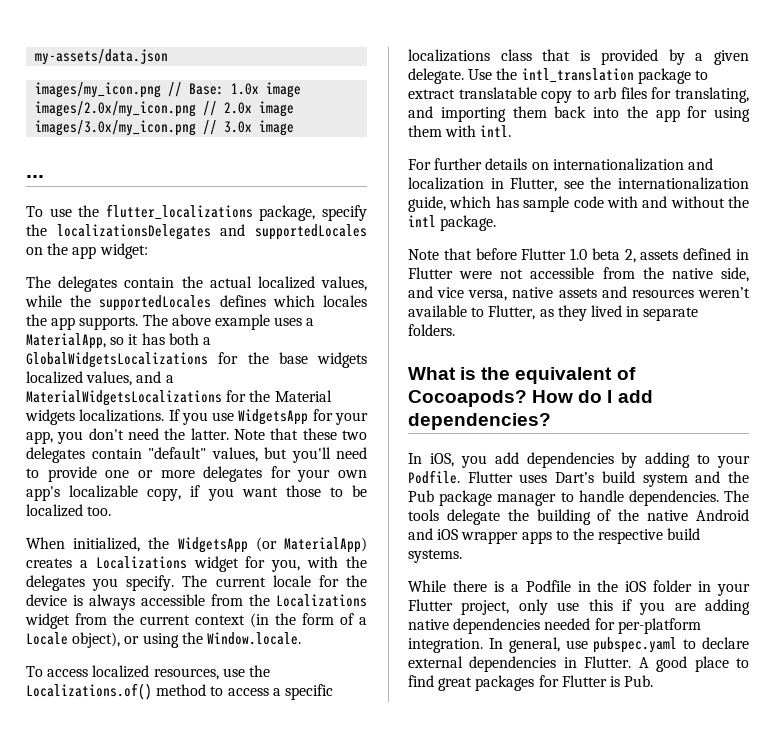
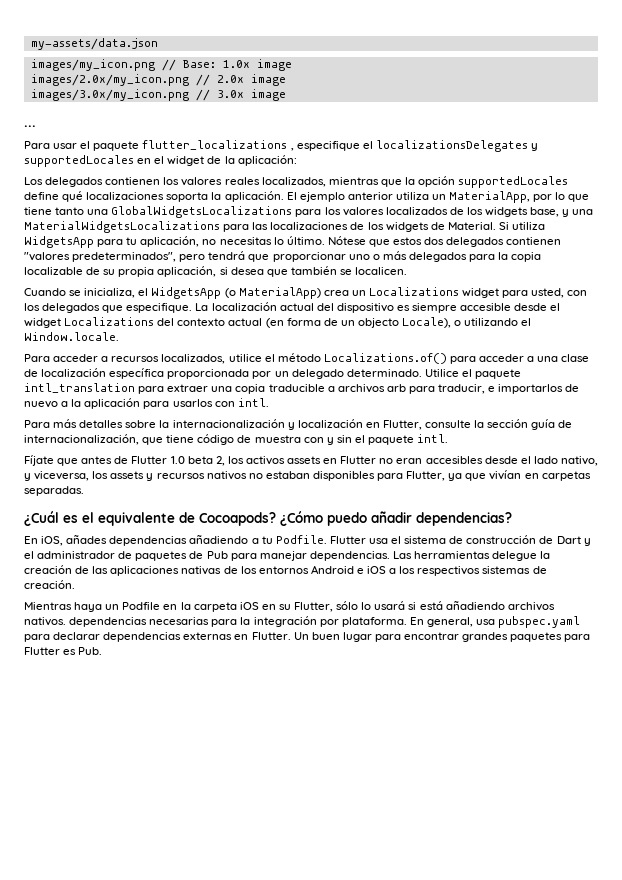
- To use the flutter_localizations package, specify the localizationsDelegates and supportedLocales on the app widget:
- The delegates contain the actual localized values, while the supportedLocales defines which locales the app supports. The above example uses a MaterialApp, so it has both a GlobalWidgetsLocalizations for the base widgets localized values, and a MaterialWidgetsLocalizations for the Material widgets localizations. If you use WidgetsApp for your app, you don't need the latter. Note that these two delegates contain "default" values, but you'll need to provide one or more delegates for your own app's localizable copy, if you want those to be localized too.
- When initialized, the WidgetsApp (or MaterialApp) creates a Localizations widget for you, with the delegates you specify. The current locale for the device is always accessible from the Localizations widget from the current context (in the form of a Locale object), or using the Window.locale.
- To access localized resources, use the Localizations.of() method to access a specific localizations class that is provided by a given delegate. Use the intl_translation package to extract translatable copy to arb files for translating, and importing them back into the app for using them with intl.
- For further details on internationalization and localization in Flutter, see the internationalization guide, which has sample code with and without the intl package.
- Note that before Flutter 1.0 beta 2, assets defined in Flutter were not accessible from the native side, and vice versa, native assets and resources weren’t available to Flutter, as they lived in separate folders.
- What is the equivalent of Cocoapods? How do I add dependencies?
- In iOS, you add dependencies by adding to your Podfile. Flutter uses Dart’s build system and the Pub package manager to handle dependencies. The tools delegate the building of the native Android and iOS wrapper apps to the respective build systems.
- While there is a Podfile in the iOS folder in your Flutter project, only use this if you are adding native dependencies needed for per-platform integration. In general, use pubspec.yaml to declare external dependencies in Flutter. A good place to find great packages for Flutter is Pub.
+ Para usar el paquete flutter_localizations , especifique el localizationsDelegates y supportedLocales en el widget de la aplicación:
+ Los delegados contienen los valores reales localizados, mientras que la opción supportedLocales define qué localizaciones soporta la aplicación. El ejemplo anterior utiliza un MaterialApp, por lo que tiene tanto una GlobalWidgetsLocalizations para los valores localizados de los widgets base, y una MaterialWidgetsLocalizations para las localizaciones de los widgets de Material. Si utiliza WidgetsApp para tu aplicación, no necesitas lo último. Nótese que estos dos delegados contienen "valores predeterminados", pero tendrá que proporcionar uno o más delegados para la copia localizable de su propia aplicación, si desea que también se localicen.
+ Cuando se inicializa, el WidgetsApp (o MaterialApp) crea un Localizations widget para usted, con los delegados que especifique. La localización actual del dispositivo es siempre accesible desde el widget Localizations del contexto actual (en forma de un objecto Locale), o utilizando el Window.locale.
+ Para acceder a recursos localizados, utilice el método Localizations.of() para acceder a una clase de localización específica proporcionada por un delegado determinado. Utilice el paquete intl_translation para extraer una copia traducible a archivos arb para traducir, e importarlos de nuevo a la aplicación para usarlos con intl.
+ Para más detalles sobre la internacionalización y localización en Flutter, consulte la sección guía de internacionalización, que tiene código de muestra con y sin el paquete intl.
+ Fíjate que antes de Flutter 1.0 beta 2, los activos assets en Flutter no eran accesibles desde el lado nativo, y viceversa, los assets y recursos nativos no estaban disponibles para Flutter, ya que vivían en carpetas separadas.
+ ¿Cuál es el equivalente de Cocoapods? ¿Cómo puedo añadir dependencias?
+ En iOS, añades dependencias añadiendo a tu Podfile. Flutter usa el sistema de construcción de Dart y el administrador de paquetes de Pub para manejar dependencias. Las herramientas delegue la creación de las aplicaciones nativas de los entornos Android e iOS a los respectivos sistemas de creación.
+ Mientras haya un Podfile en la carpeta iOS en su Flutter, sólo lo usará si está añadiendo archivos nativos. dependencias necesarias para la integración por plataforma. En general, usa pubspec.yaml para declarar dependencias externas en Flutter. Un buen lugar para encontrar grandes paquetes para Flutter es Pub.

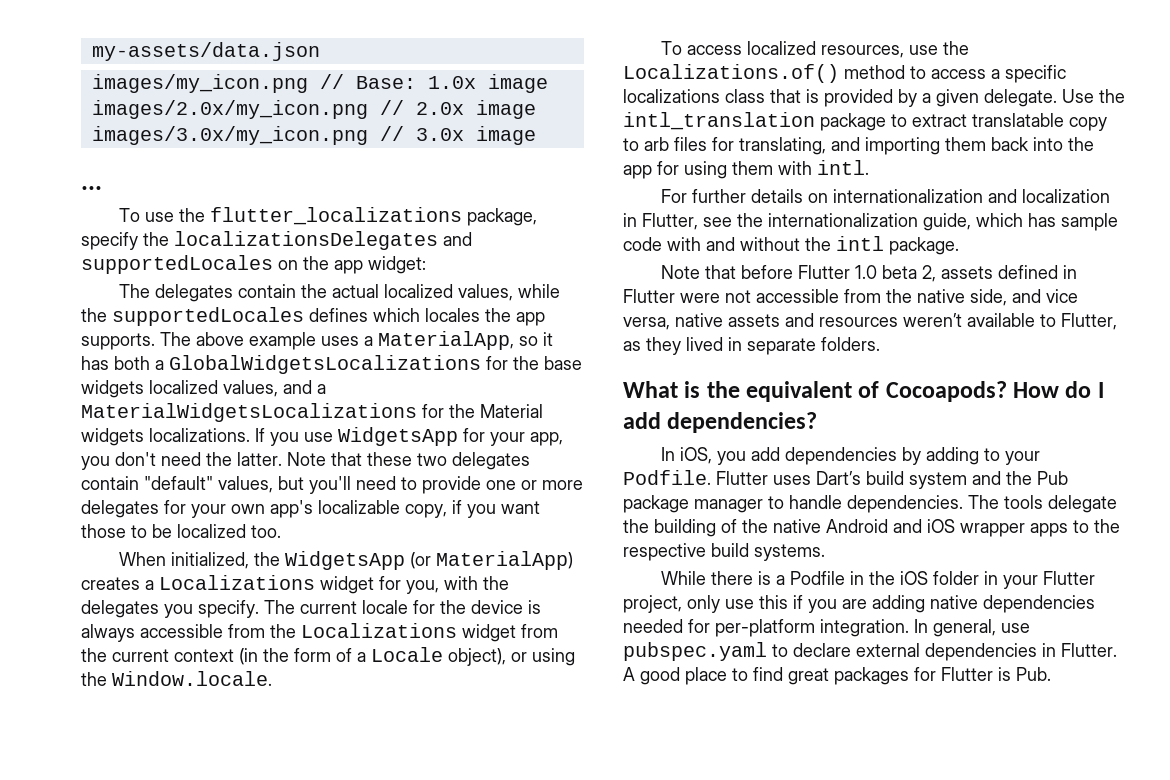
- Para usar el paquete flutter_localizations , especifique el localizationsDelegates y supportedLocales en el widget de la aplicación:
- Los delegados contienen los valores reales localizados, mientras que la opción supportedLocales define qué localizaciones soporta la aplicación. El ejemplo anterior utiliza un MaterialApp, por lo que tiene tanto una GlobalWidgetsLocalizations para los valores localizados de los widgets base, y una MaterialWidgetsLocalizations para las localizaciones de los widgets de Material. Si utiliza WidgetsApp para tu aplicación, no necesitas lo último. Nótese que estos dos delegados contienen "valores predeterminados", pero tendrá que proporcionar uno o más delegados para la copia localizable de su propia aplicación, si desea que también se localicen.
- Cuando se inicializa, el WidgetsApp (o MaterialApp) crea un Localizations widget para usted, con los delegados que especifique. La localización actual del dispositivo es siempre accesible desde el widget Localizations del contexto actual (en forma de un objecto Locale), o utilizando el Window.locale.
- Para acceder a recursos localizados, utilice el método Localizations.of() para acceder a una clase de localización específica proporcionada por un delegado determinado. Utilice el paquete intl_translation para extraer una copia traducible a archivos arb para traducir, e importarlos de nuevo a la aplicación para usarlos con intl.
- Para más detalles sobre la internacionalización y localización en Flutter, consulte la sección guía de internacionalización, que tiene código de muestra con y sin el paquete intl.
- Fíjate que antes de Flutter 1.0 beta 2, los activos assets en Flutter no eran accesibles desde el lado nativo, y viceversa, los assets y recursos nativos no estaban disponibles para Flutter, ya que vivían en carpetas separadas.
- ¿Cuál es el equivalente de Cocoapods? ¿Cómo puedo añadir dependencias?
- En iOS, añades dependencias añadiendo a tu Podfile. Flutter usa el sistema de construcción de Dart y el administrador de paquetes de Pub para manejar dependencias. Las herramientas delegue la creación de las aplicaciones nativas de los entornos Android e iOS a los respectivos sistemas de creación.
- Mientras haya un Podfile en la carpeta iOS en su Flutter, sólo lo usará si está añadiendo archivos nativos. dependencias necesarias para la integración por plataforma. En general, usa pubspec.yaml para declarar dependencias externas en Flutter. Un buen lugar para encontrar grandes paquetes para Flutter es Pub.
+ To use the flutter_localizations package, specify the localizationsDelegates and supportedLocales on the app widget:
+ The delegates contain the actual localized values, while the supportedLocales defines which locales the app supports. The above example uses a MaterialApp, so it has both a GlobalWidgetsLocalizations for the base widgets localized values, and a MaterialWidgetsLocalizations for the Material widgets localizations. If you use WidgetsApp for your app, you don't need the latter. Note that these two delegates contain "default" values, but you'll need to provide one or more delegates for your own app's localizable copy, if you want those to be localized too.
+ When initialized, the WidgetsApp (or MaterialApp) creates a Localizations widget for you, with the delegates you specify. The current locale for the device is always accessible from the Localizations widget from the current context (in the form of a Locale object), or using the Window.locale.
+ To access localized resources, use the Localizations.of() method to access a specific localizations class that is provided by a given delegate. Use the intl_translation package to extract translatable copy to arb files for translating, and importing them back into the app for using them with intl.
+ For further details on internationalization and localization in Flutter, see the internationalization guide, which has sample code with and without the intl package.
+ Note that before Flutter 1.0 beta 2, assets defined in Flutter were not accessible from the native side, and vice versa, native assets and resources weren’t available to Flutter, as they lived in separate folders.
+ What is the equivalent of Cocoapods? How do I add dependencies?
+ In iOS, you add dependencies by adding to your Podfile. Flutter uses Dart’s build system and the Pub package manager to handle dependencies. The tools delegate the building of the native Android and iOS wrapper apps to the respective build systems.
+ While there is a Podfile in the iOS folder in your Flutter project, only use this if you are adding native dependencies needed for per-platform integration. In general, use pubspec.yaml to declare external dependencies in Flutter. A good place to find great packages for Flutter is Pub.

